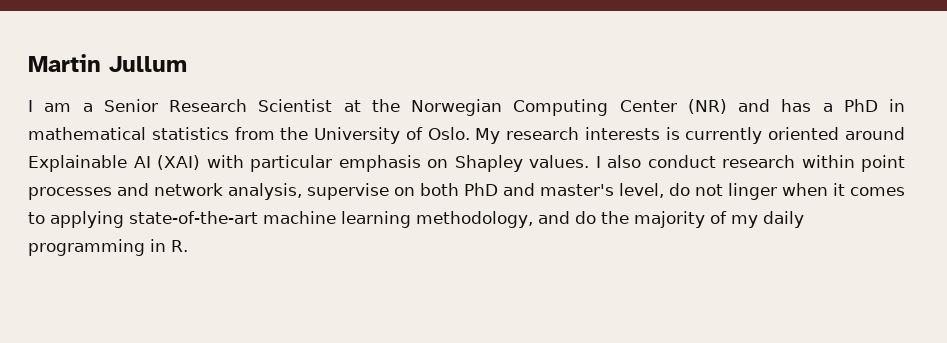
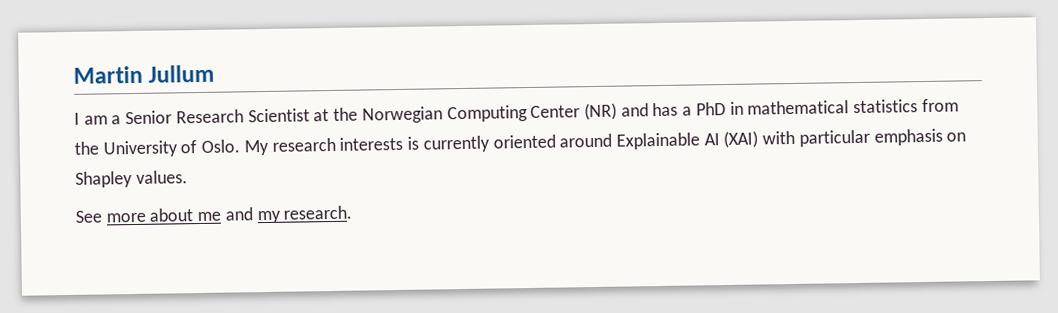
- My research interests is currently oriented around Explainable AI (XAI) with particular emphasis on Shapley values. I also conduct research within point processes and network analysis, supervise on both PhD and master's level, do not linger when it comes to applying state-of-the-art machine learning methodology, and do the majority of my daily programming in R.
+ My research interests is currently oriented around Explainable AI (XAI) with particular emphasis on Shapley values.
+ See more about me and my research.

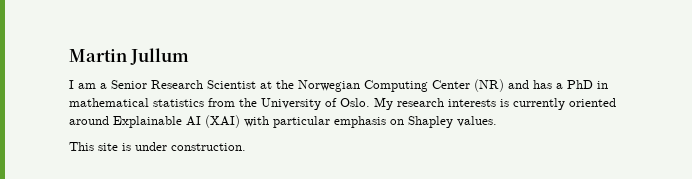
- See more about me and my research.
+ This site is under construction.

